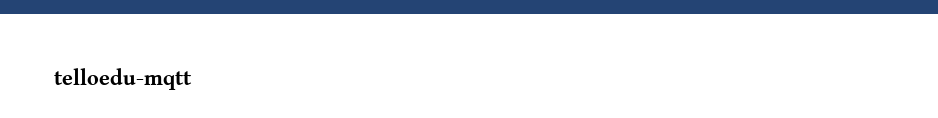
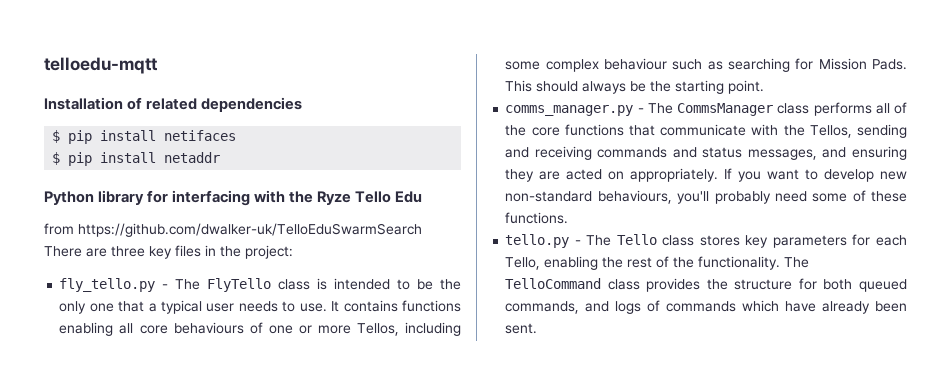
+ Installation of related dependencies
+ $ pip install netifaces
+ $ pip install netaddr
+ Python library for interfacing with the Ryze Tello Edu
+ from https://github.com/dwalker-uk/TelloEduSwarmSearch There are three key files in the project:
+ fly_tello.py - The FlyTello class is intended to be the only one that a typical user needs to use. It contains functions enabling all core behaviours of one or more Tellos, including some complex behaviour such as searching for Mission Pads. This should always be the starting point.
+ comms_manager.py - The CommsManager class performs all of the core functions that communicate with the Tellos, sending and receiving commands and status messages, and ensuring they are acted on appropriately. If you want to develop new non-standard behaviours, you'll probably need some of these functions.
+ tello.py - The Tello class stores key parameters for each Tello, enabling the rest of the functionality. The TelloCommand class provides the structure for both queued commands, and logs of commands which have already been sent.

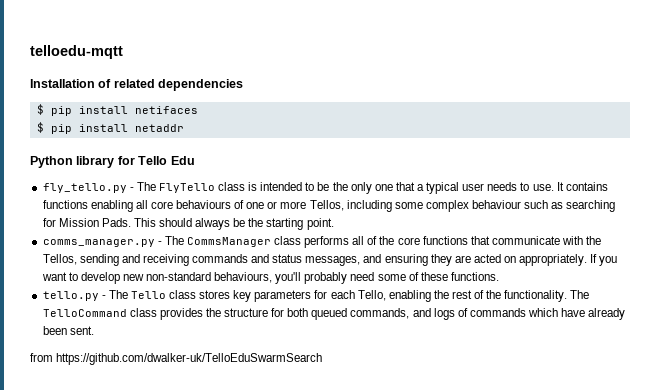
- Python library for interfacing with the Ryze Tello Edu
- from https://github.com/dwalker-uk/TelloEduSwarmSearch There are three key files in the project:
+ Python library for Tello Edu
+ from https://github.com/dwalker-uk/TelloEduSwarmSearch

